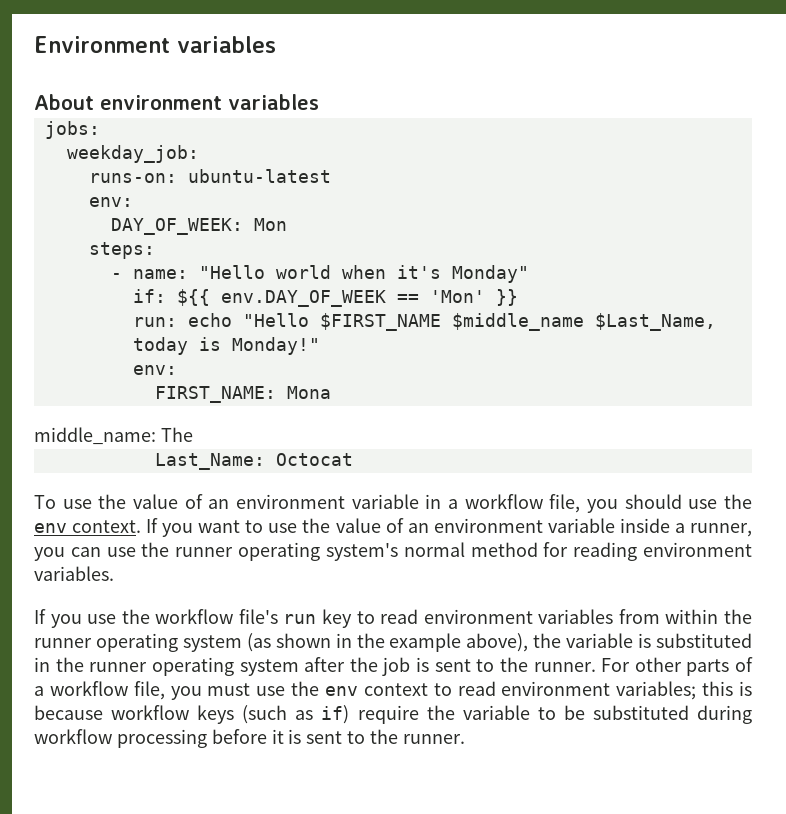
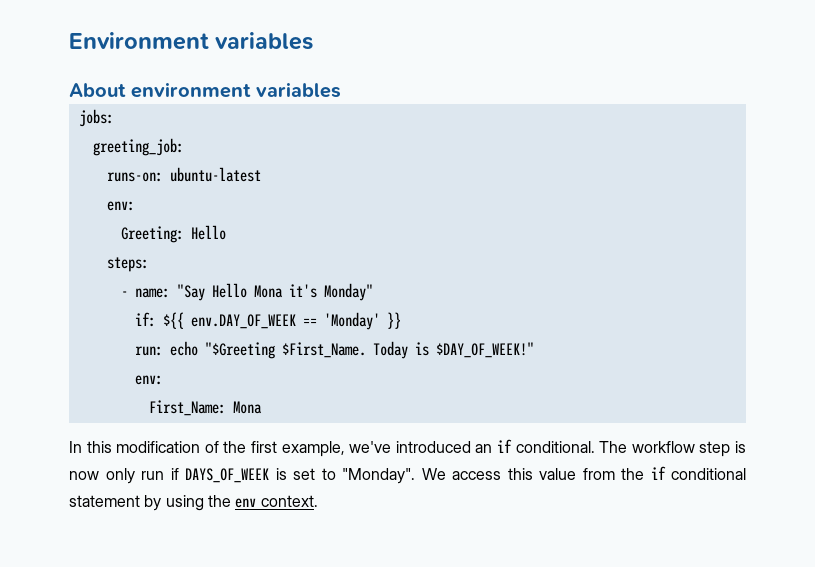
- weekday_job:
+ greeting_job:
- DAY_OF_WEEK: Mon
+ Greeting: Hello
- - name: "Hello world when it's Monday"
+ - name: "Say Hello Mona it's Monday"
- if: ${{ env.DAY_OF_WEEK == 'Mon' }}
+ if: ${{ env.DAY_OF_WEEK == 'Monday' }}
- run: echo "Hello $FIRST_NAME $middle_name $Last_Name, today is Monday!"
+ run: echo "$Greeting $First_Name. Today is $DAY_OF_WEEK!"
  env:
- FIRST_NAME: Mona
+ First_Name: Mona
- middle_name: The
- Last_Name: Octocat
- To use the value of an environment variable in a workflow file, you should use the env context. If you want to use the value of an environment variable inside a runner, you can use the runner operating system's normal method for reading environment variables.
- If you use the workflow file's run key to read environment variables from within the runner operating system (as shown in the example above), the variable is substituted in the runner operating system after the job is sent to the runner. For other parts of a workflow file, you must use the env context to read environment variables; this is because workflow keys (such as if) require the variable to be substituted during workflow processing before it is sent to the runner.
+ In this modification of the first example, we've introduced an if conditional. The workflow step is now only run if DAYS_OF_WEEK is set to "Monday". We access this value from the if conditional statement by using the env context.

